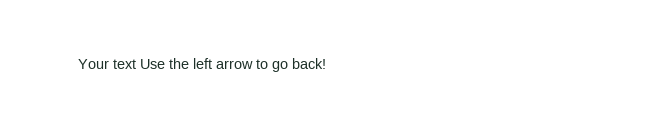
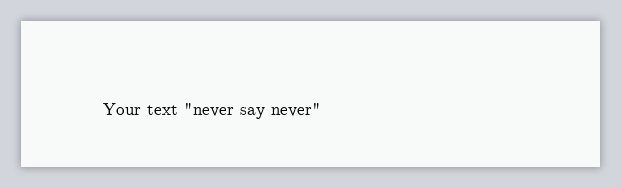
- Your text Use the left arrow to go back!
+ Your text "never say never"

